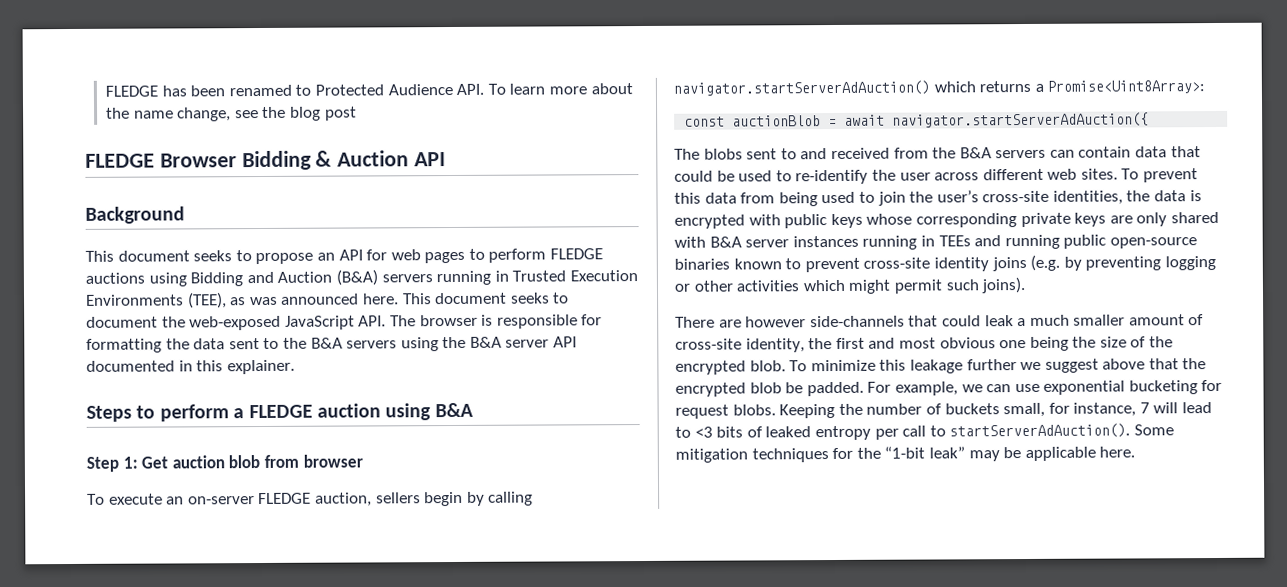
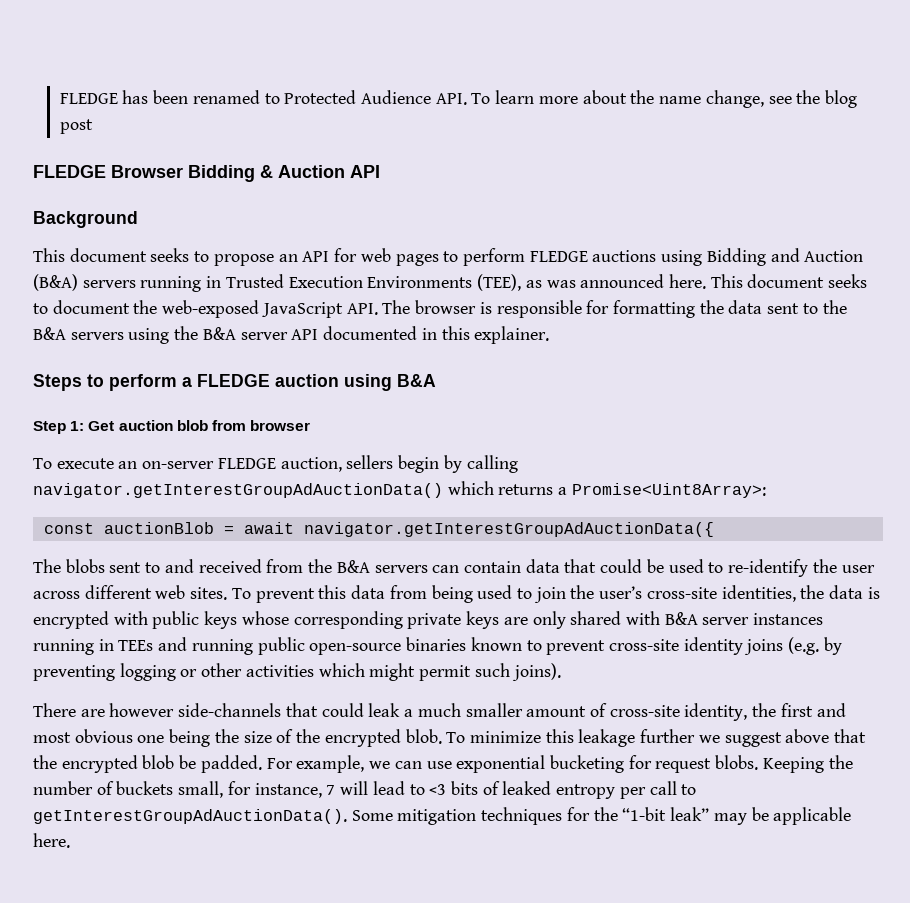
- To execute an on-server FLEDGE auction, sellers begin by calling navigator.startServerAdAuction() which returns a Promise<Uint8Array>:
+ To execute an on-server FLEDGE auction, sellers begin by calling navigator.getInterestGroupAdAuctionData() which returns a Promise<Uint8Array>:
- const auctionBlob = await navigator.startServerAdAuction({
+ const auctionBlob = await navigator.getInterestGroupAdAuctionData({
- Keeping the number of buckets small, for instance, 7 will lead to <3 bits of leaked entropy per call to startServerAdAuction().
+ Keeping the number of buckets small, for instance, 7 will lead to <3 bits of leaked entropy per call to getInterestGroupAdAuctionData().

